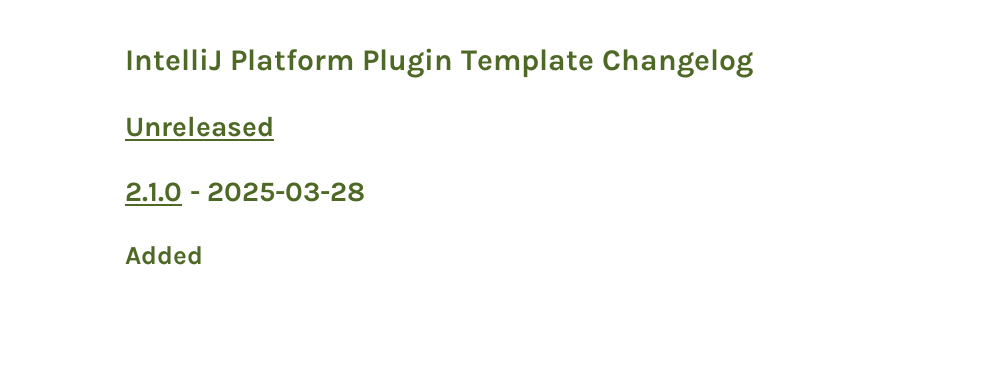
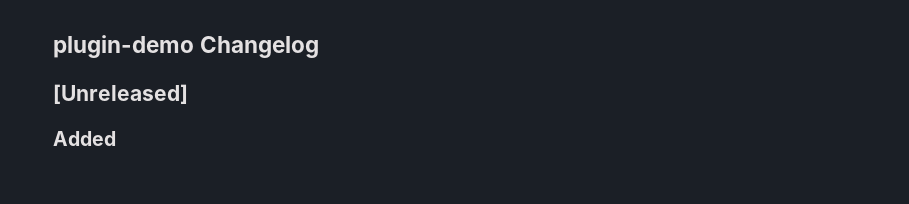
- IntelliJ Platform Plugin Template Changelog
- Unreleased
- 2.1.0 - 2025-03-28
+ plugin-demo Changelog
+ [Unreleased]

